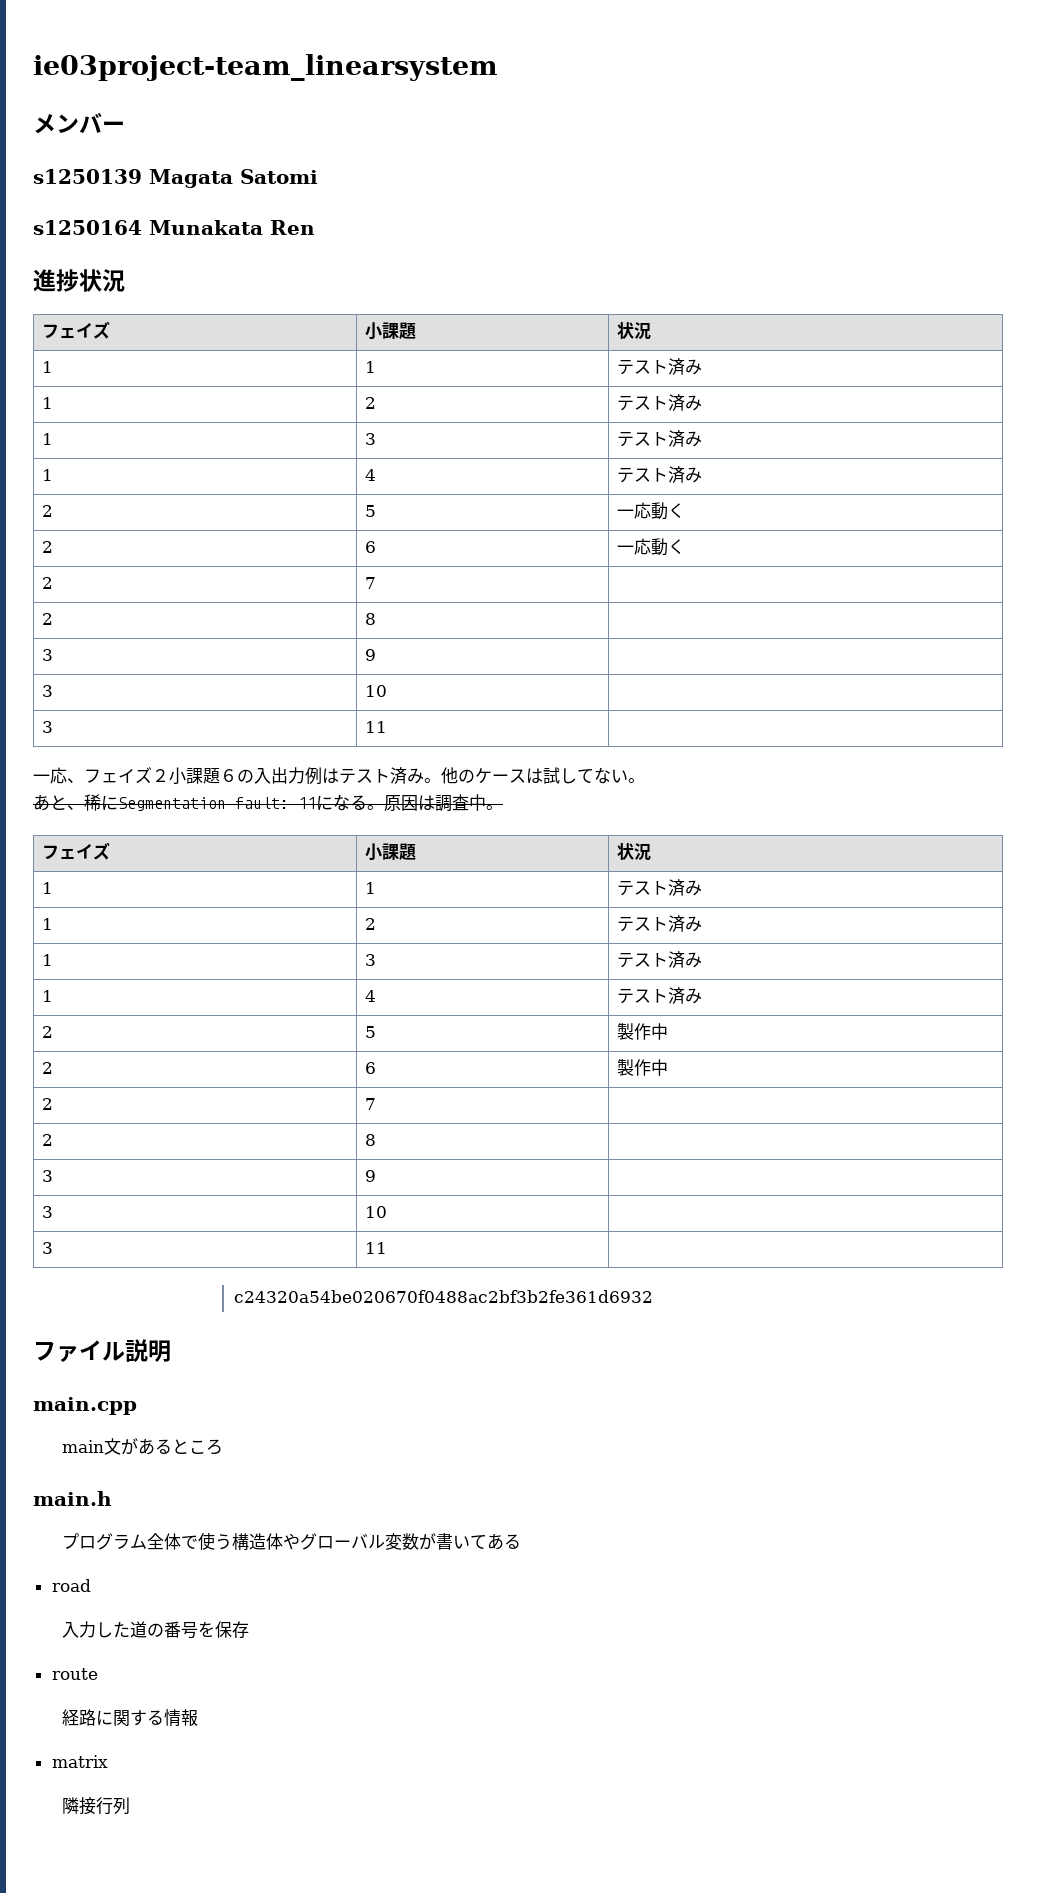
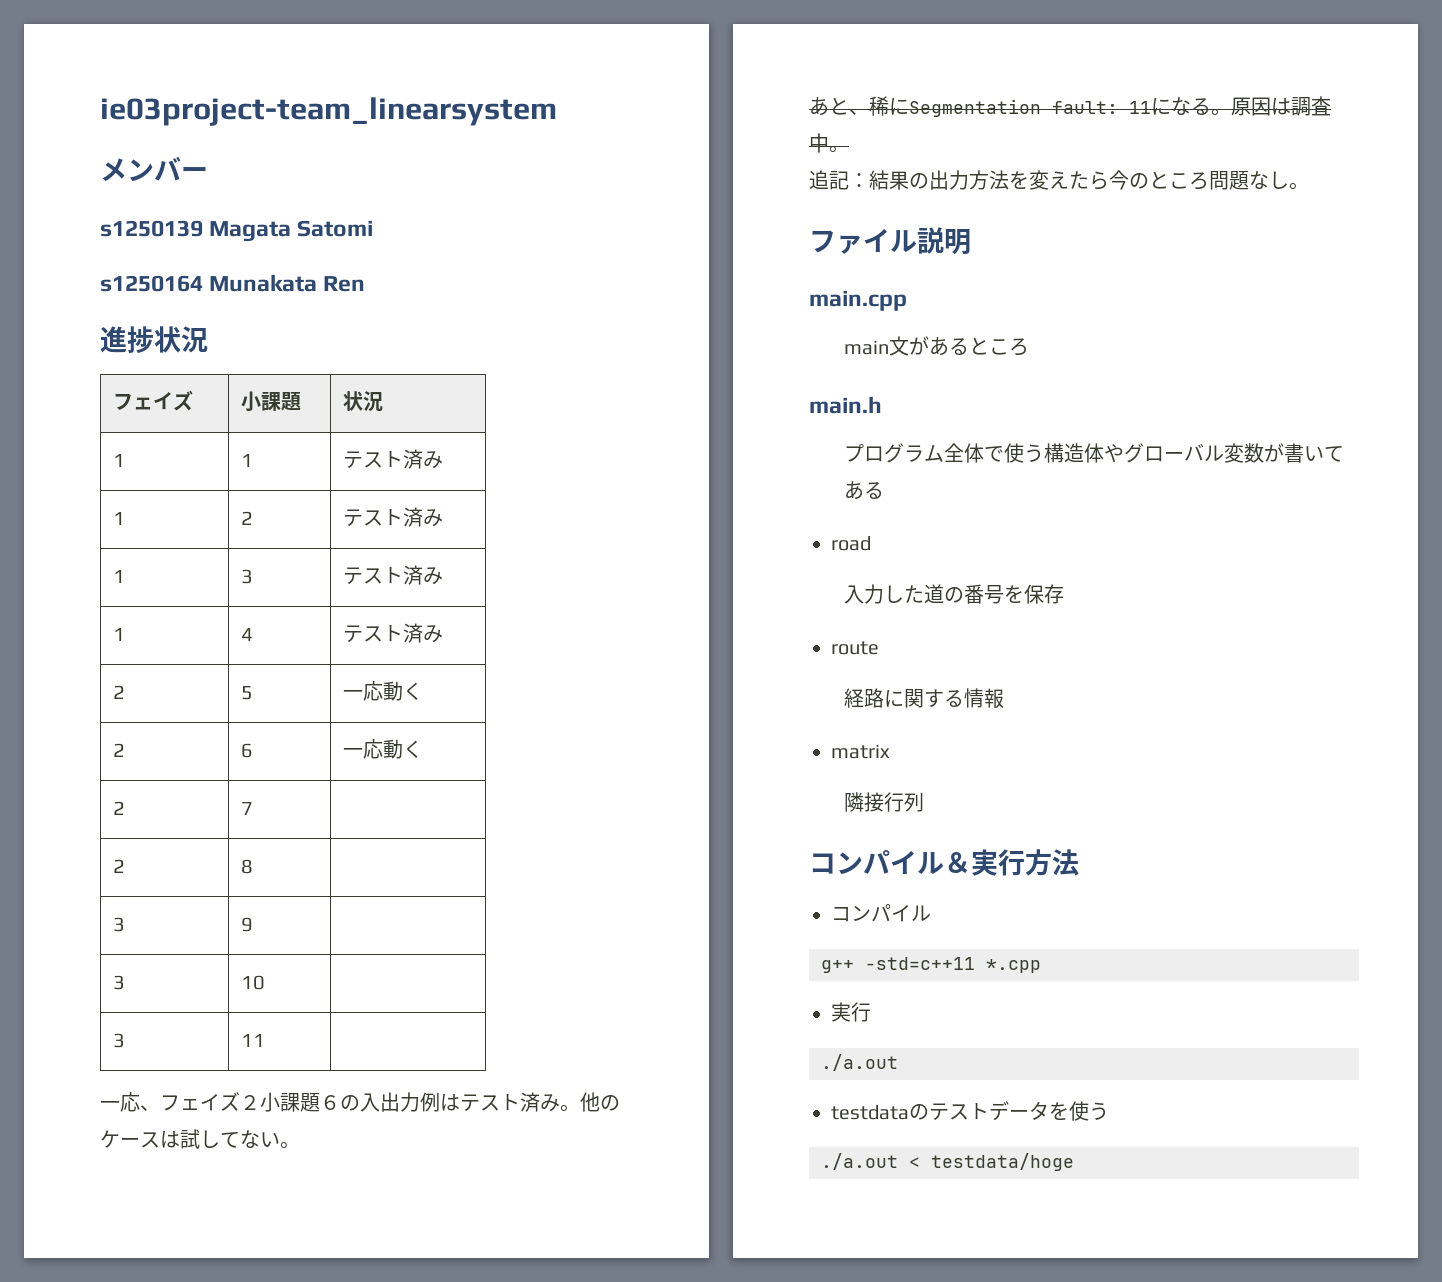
  原因は調査中。
- フェイズ | 小課題 | 状況
- 1 | 1 | テスト済み
- 1 | 2 | テスト済み
- 1 | 3 | テスト済み
- 1 | 4 | テスト済み
- 2 | 5 | 製作中
- 2 | 6 | 製作中
- 2 | 7 |
- 2 | 8 |
- 3 | 9 |
- 3 | 10 |
- 3 | 11 |
- c24320a54be020670f0488ac2bf3b2fe361d6932
+ 追記：結果の出力方法を変えたら今のところ問題なし。
+ コンパイル＆実行方法
+ コンパイル
+ g++ -std=c++11 *.cpp
+ 実行
+ ./a.out
+ testdataのテストデータを使う
+ ./a.out < testdata/hoge

